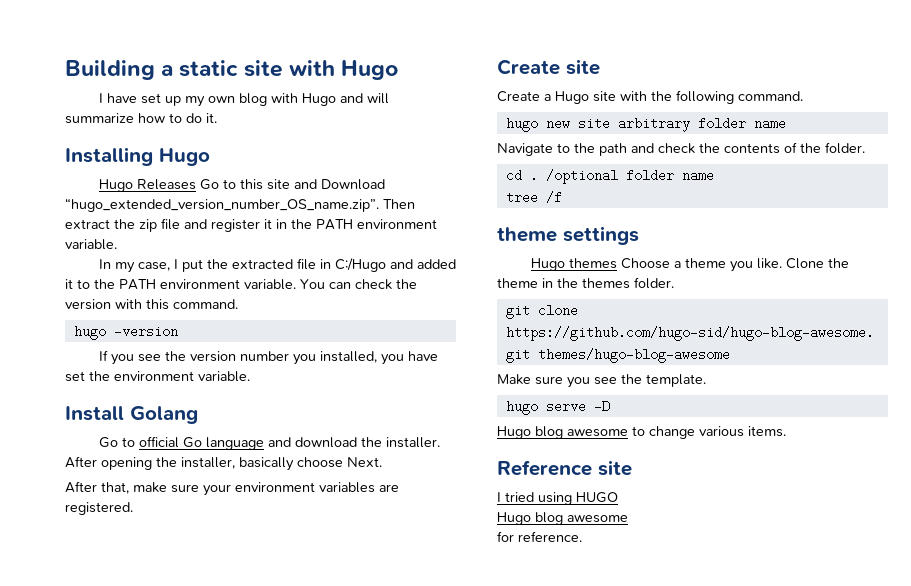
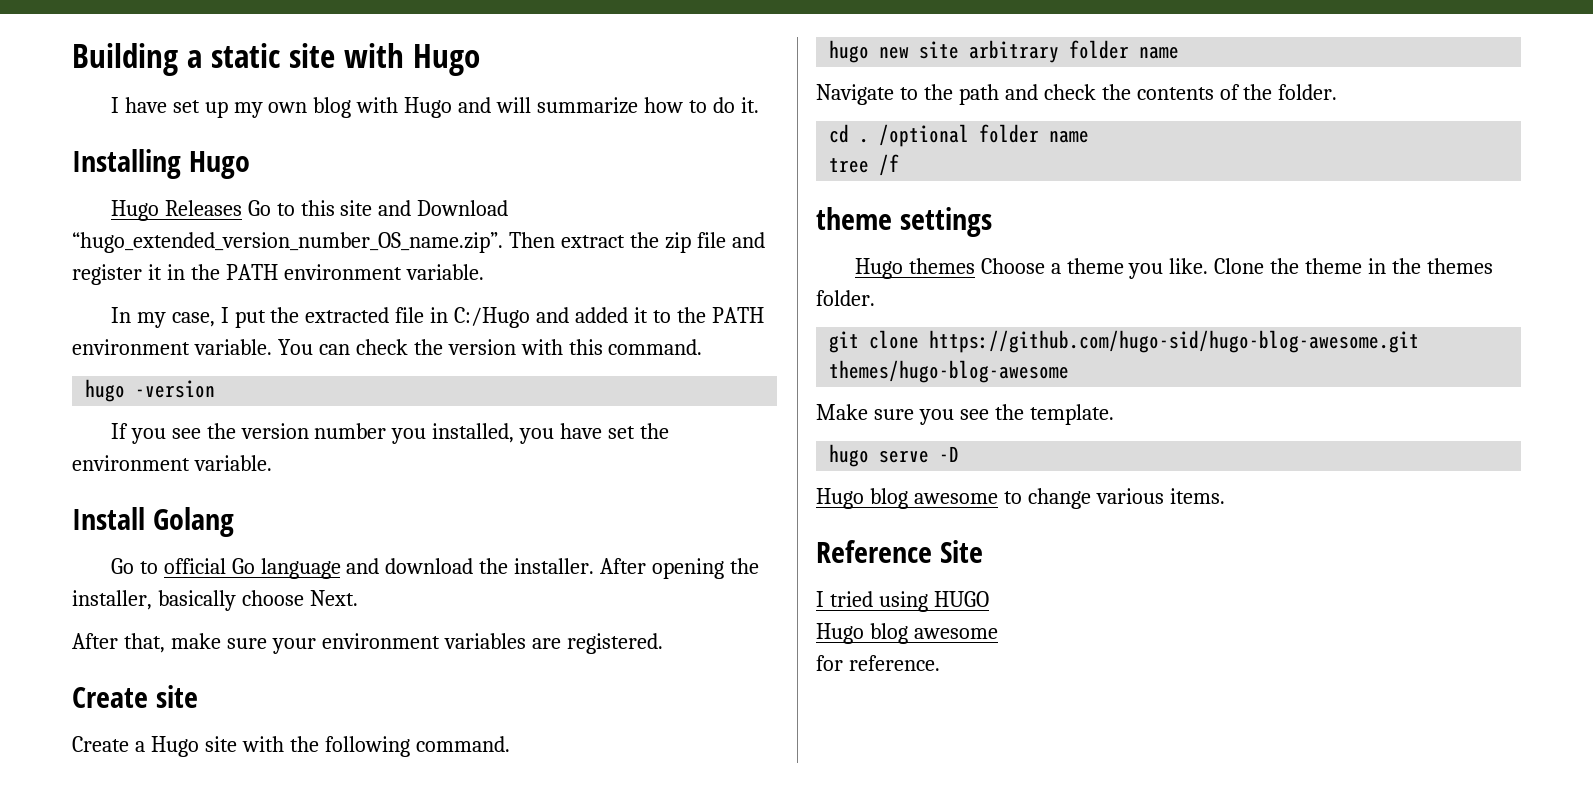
- Reference site
+ Reference Site

